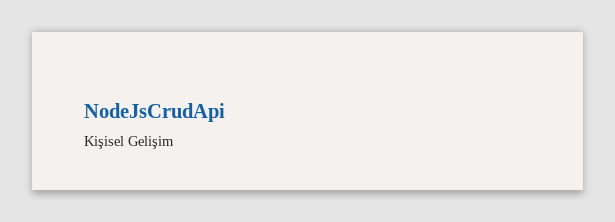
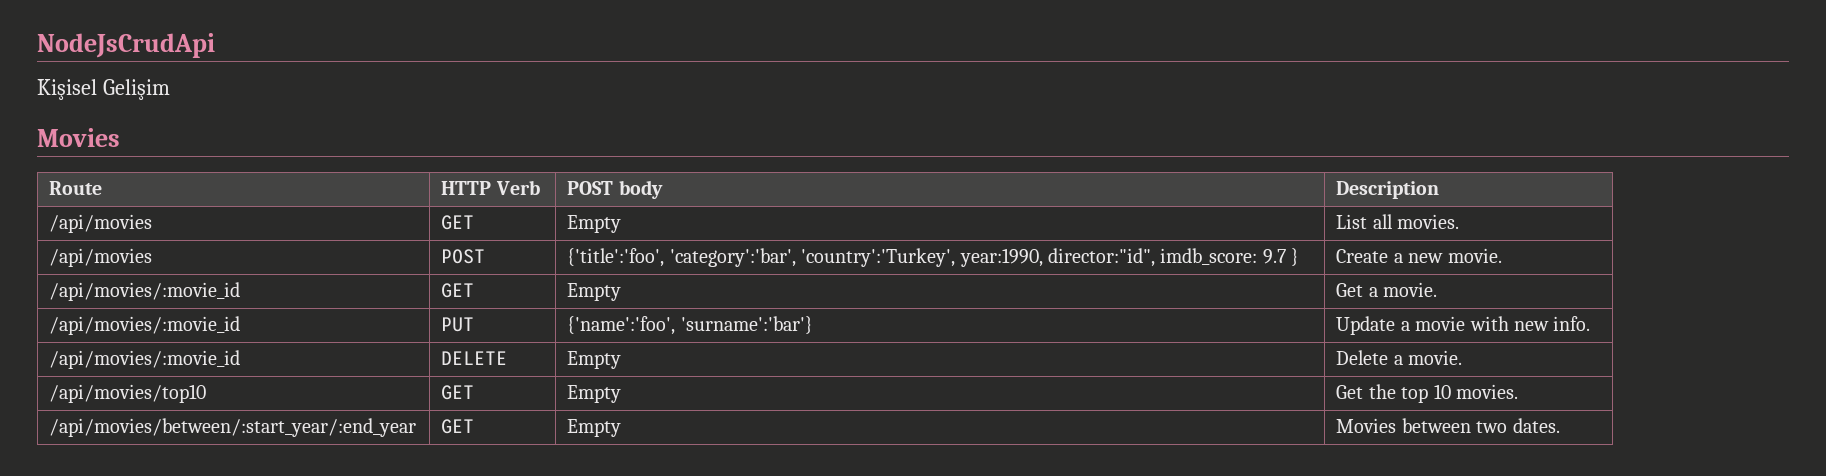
  Kişisel Gelişim
+ Movies
+ Route | HTTP Verb | POST body | Description
+ /api/movies | GET | Empty | List all movies.
+ /api/movies | POST | {'title':'foo', 'category':'bar', 'country':'Turkey', year:1990, director:"id", imdb_score: 9.7 } | Create a new movie.
+ /api/movies/:movie_id | GET | Empty | Get a movie.
+ /api/movies/:movie_id | PUT | {'name':'foo', 'surname':'bar'} | Update a movie with new info.
+ /api/movies/:movie_id | DELETE | Empty | Delete a movie.
+ /api/movies/top10 | GET | Empty | Get the top 10 movies.
+ /api/movies/between/:start_year/:end_year | GET | Empty | Movies between two dates.

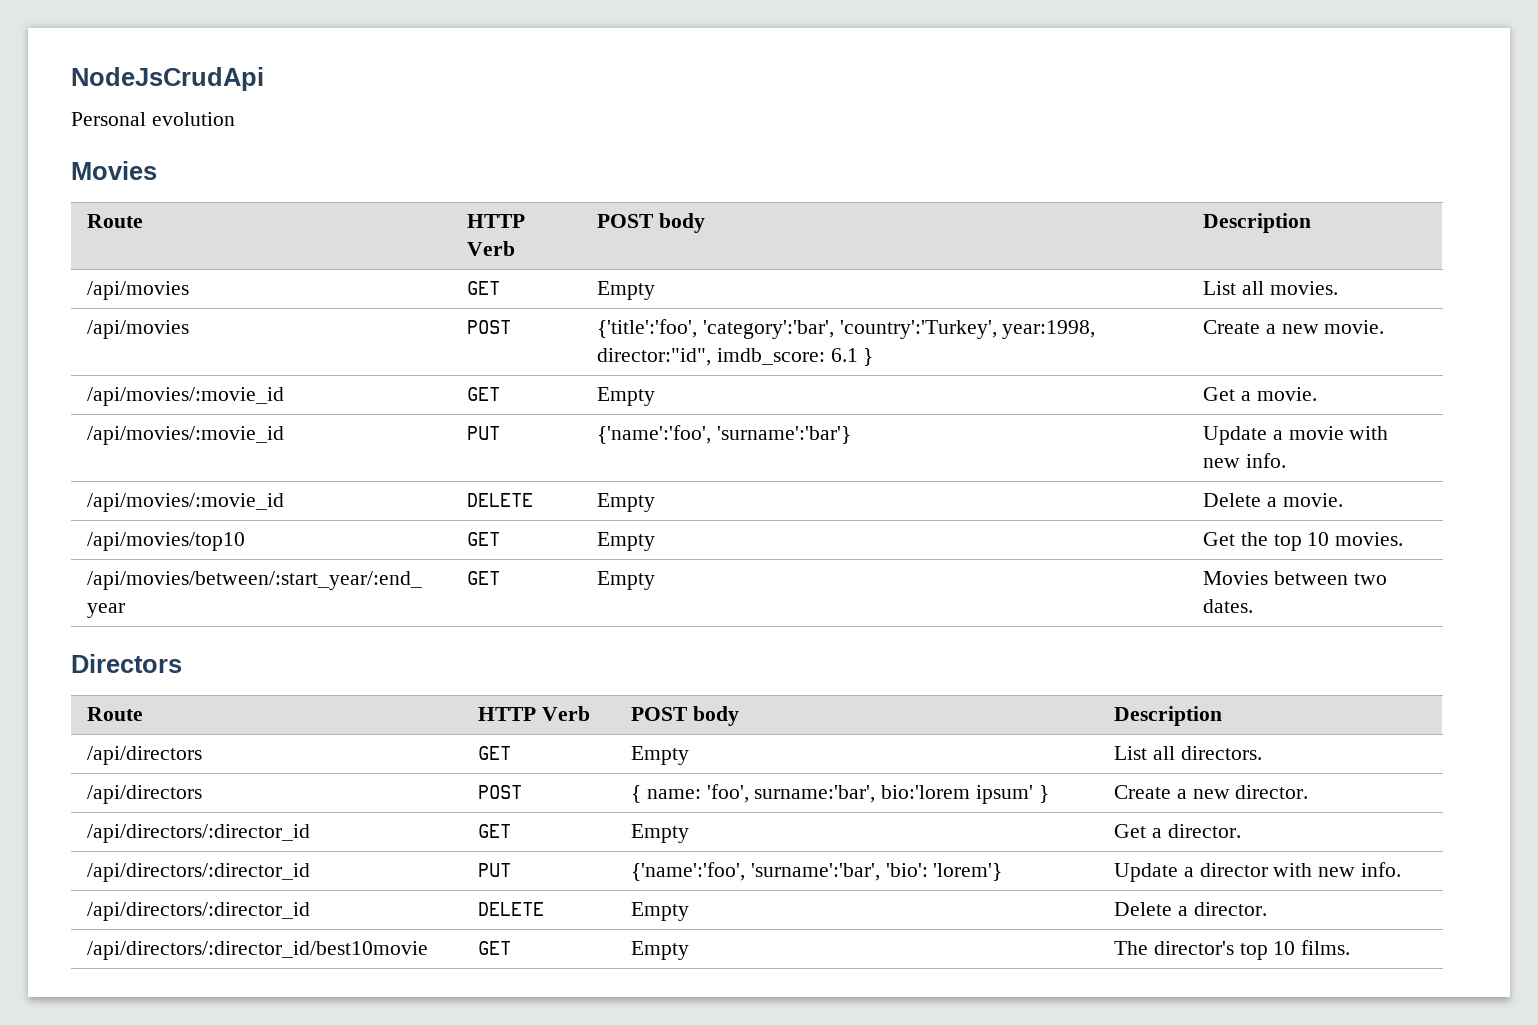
- Kişisel Gelişim
+ Personal evolution
- /api/movies | POST | {'title':'foo', 'category':'bar', 'country':'Turkey', year:1990, director:"id", imdb_score: 9.7 } | Create a new movie.
+ /api/movies | POST | {'title':'foo', 'category':'bar', 'country':'Turkey', year:1998, director:"id", imdb_score: 6.1 } | Create a new movie.
+ Directors
+ Route | HTTP Verb | POST body | Description
+ /api/directors | GET | Empty | List all directors.
+ /api/directors | POST | { name: 'foo', surname:'bar', bio:'lorem ipsum' } | Create a new director.
+ /api/directors/:director_id | GET | Empty | Get a director.
+ /api/directors/:director_id | PUT | {'name':'foo', 'surname':'bar', 'bio': 'lorem'} | Update a director with new info.
+ /api/directors/:director_id | DELETE | Empty | Delete a director.
+ /api/directors/:director_id/best10movie | GET | Empty | The director's top 10 films.

